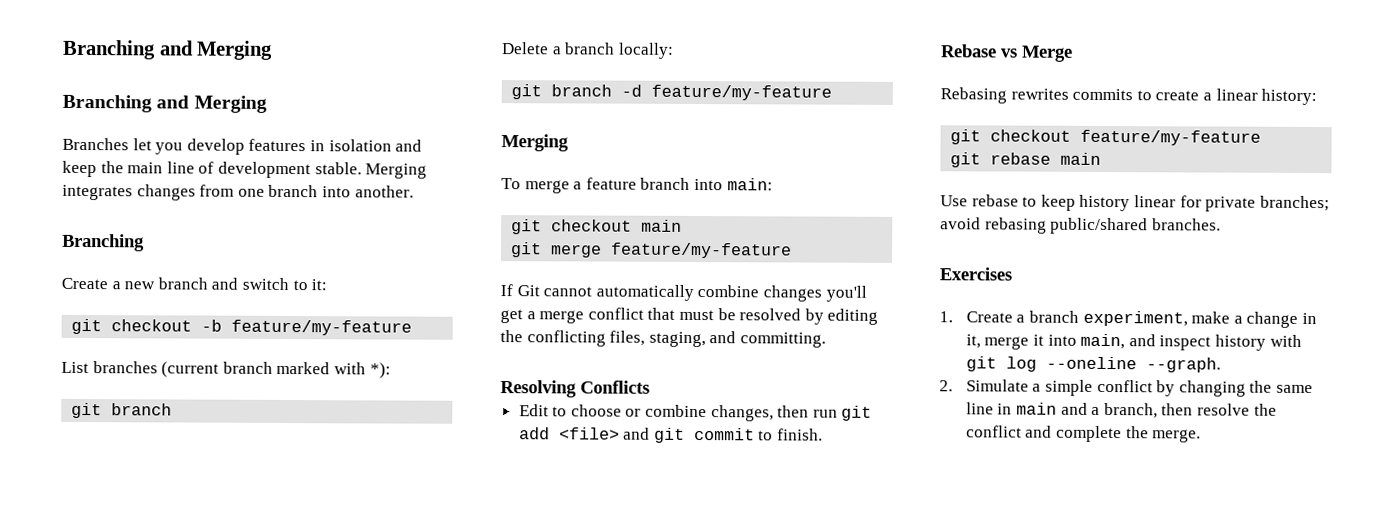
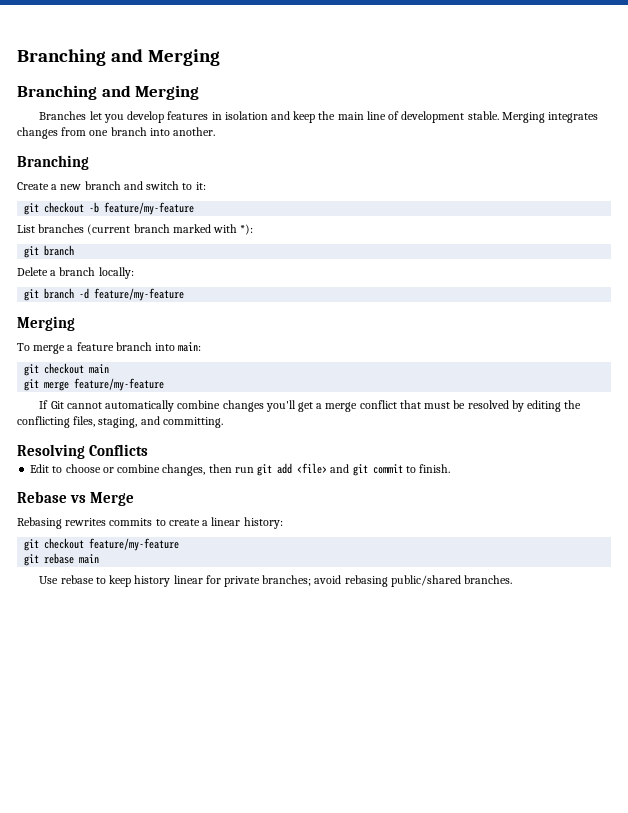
- Exercises
- 1. Create a branch experiment, make a change in it, merge it into main, and inspect history with git log --oneline --graph.
- 2. Simulate a simple conflict by changing the same line in main and a branch, then resolve the conflict and complete the merge.

